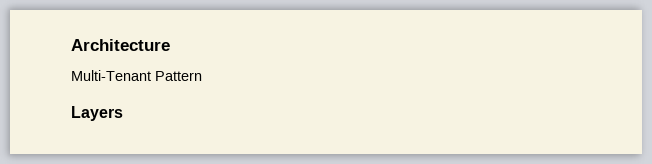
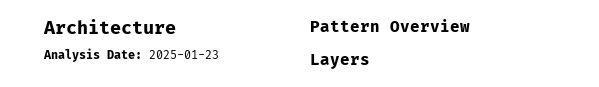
- Multi-Tenant Pattern
+ Analysis Date: 2025-01-23
+ Pattern Overview

